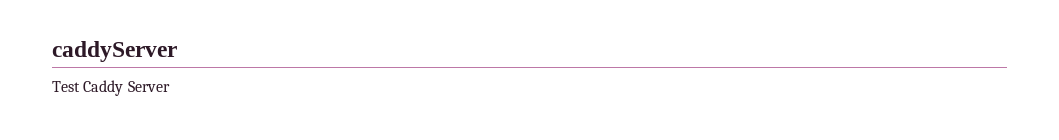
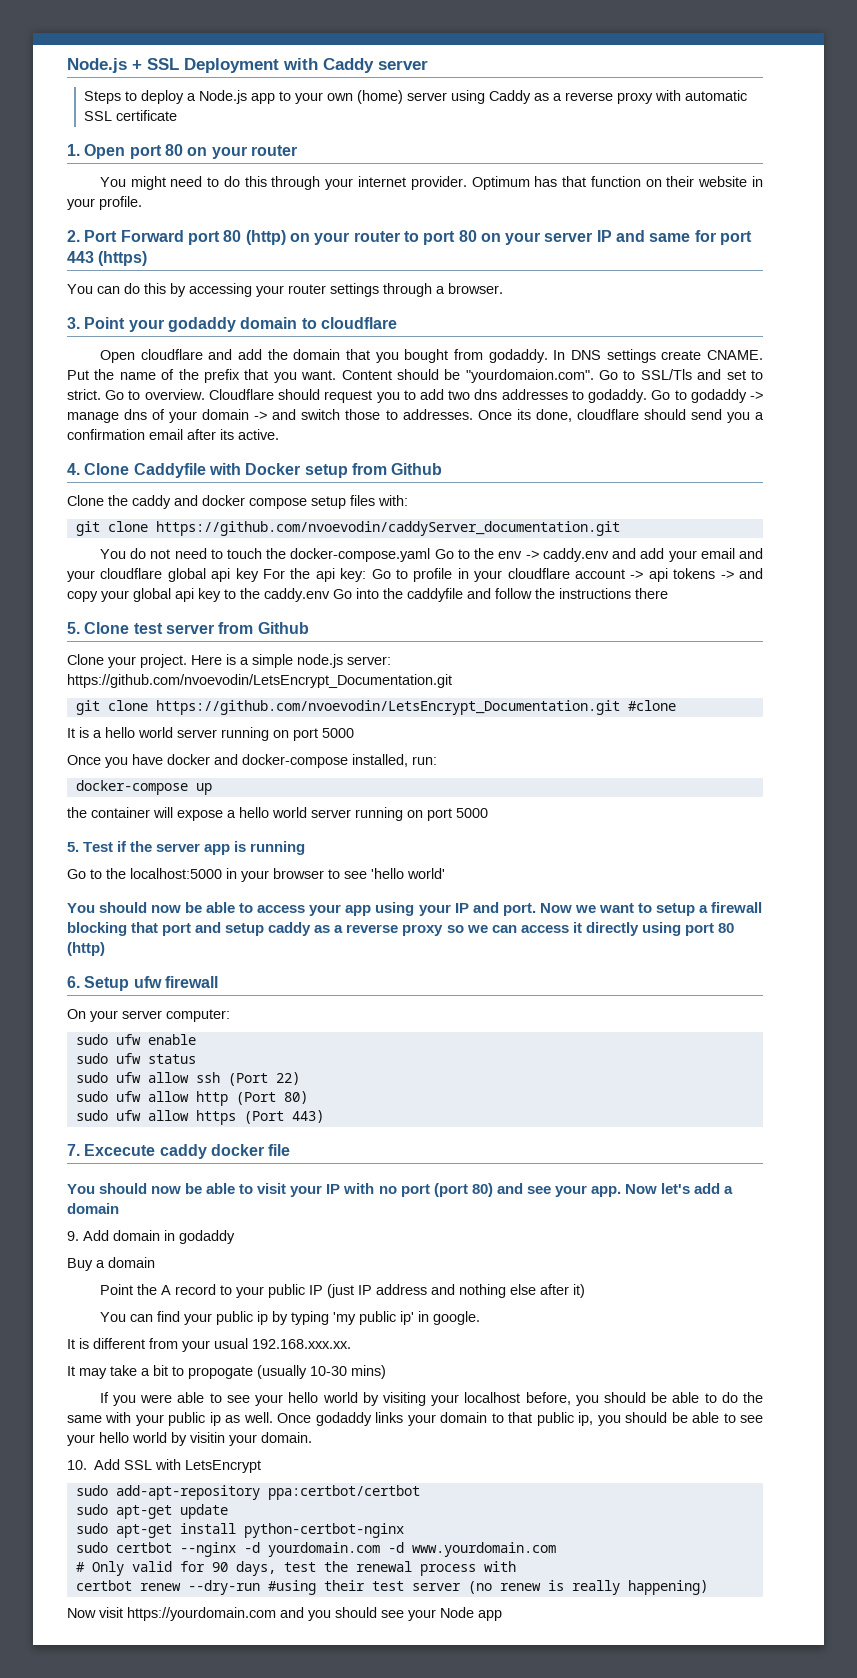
- caddyServer
- Test Caddy Server
+ Node.js + SSL Deployment with Caddy server
+ Steps to deploy a Node.js app to your own (home) server using Caddy as a reverse proxy with automatic SSL certificate
+ 1. Open port 80 on your router
+ You might need to do this through your internet provider. Optimum has that function on their website in your profile.
+ 2. Port Forward port 80 (http) on your router to port 80 on your server IP and same for port 443 (https)
+ You can do this by accessing your router settings through a browser.
+ 3. Point your godaddy domain to cloudflare
+ Open cloudflare and add the domain that you bought from godaddy. In DNS settings create CNAME. Put the name of the prefix that you want. Content should be "yourdomaion.com". Go to SSL/Tls and set to strict. Go to overview. Cloudflare should request you to add two dns addresses to godaddy. Go to godaddy -> manage dns of your domain -> and switch those to addresses. Once its done, cloudflare should send you a confirmation email after its active.
+ 4. Clone Caddyfile with Docker setup from Github
+ Clone the caddy and docker compose setup files with:
+ git clone https://github.com/nvoevodin/caddyServer_documentation.git
+ You do not need to touch the docker-compose.yaml Go to the env -> caddy.env and add your email and your cloudflare global api key For the api key: Go to profile in your cloudflare account -> api tokens -> and copy your global api key to the caddy.env Go into the caddyfile and follow the instructions there
+ 5. Clone test server from Github
+ Clone your project. Here is a simple node.js server: https://github.com/nvoevodin/LetsEncrypt_Documentation.git
+ git clone https://github.com/nvoevodin/LetsEncrypt_Documentation.git #clone
+ It is a hello world server running on port 5000
+ Once you have docker and docker-compose installed, run:
+ docker-compose up
+ the container will expose a hello world server running on port 5000
+ 5. Test if the server app is running
+ Go to the localhost:5000 in your browser to see 'hello world'
+ You should now be able to access your app using your IP and port. Now we want to setup a firewall blocking that port and setup caddy as a reverse proxy so we can access it directly using port 80 (http)
+ 6. Setup ufw firewall
+ On your server computer:
+ sudo ufw enable
+ sudo ufw status
+ sudo ufw allow ssh (Port 22)
+ sudo ufw allow http (Port 80)
+ sudo ufw allow https (Port 443)
+ 7. Excecute caddy docker file
+ You should now be able to visit your IP with no port (port 80) and see your app. Now let's add a domain
+ 9. Add domain in godaddy
+ Buy a domain
+ Point the A record to your public IP (just IP address and nothing else after it)
+ You can find your public ip by typing 'my public ip' in google.
+ It is different from your usual 192.168.xxx.xx.
+ It may take a bit to propogate (usually 10-30 mins)
+ If you were able to see your hello world by visiting your localhost before, you should be able to do the same with your public ip as well. Once godaddy links your domain to that public ip, you should be able to see your hello world by visitin your domain.
+ 10. Add SSL with LetsEncrypt
+ sudo add-apt-repository ppa:certbot/certbot
+ sudo apt-get update
+ sudo apt-get install python-certbot-nginx
+ sudo certbot --nginx -d yourdomain.com -d www.yourdomain.com
+ # Only valid for 90 days, test the renewal process with
+ certbot renew --dry-run #using their test server (no renew is really happening)
+ Now visit https://yourdomain.com and you should see your Node app

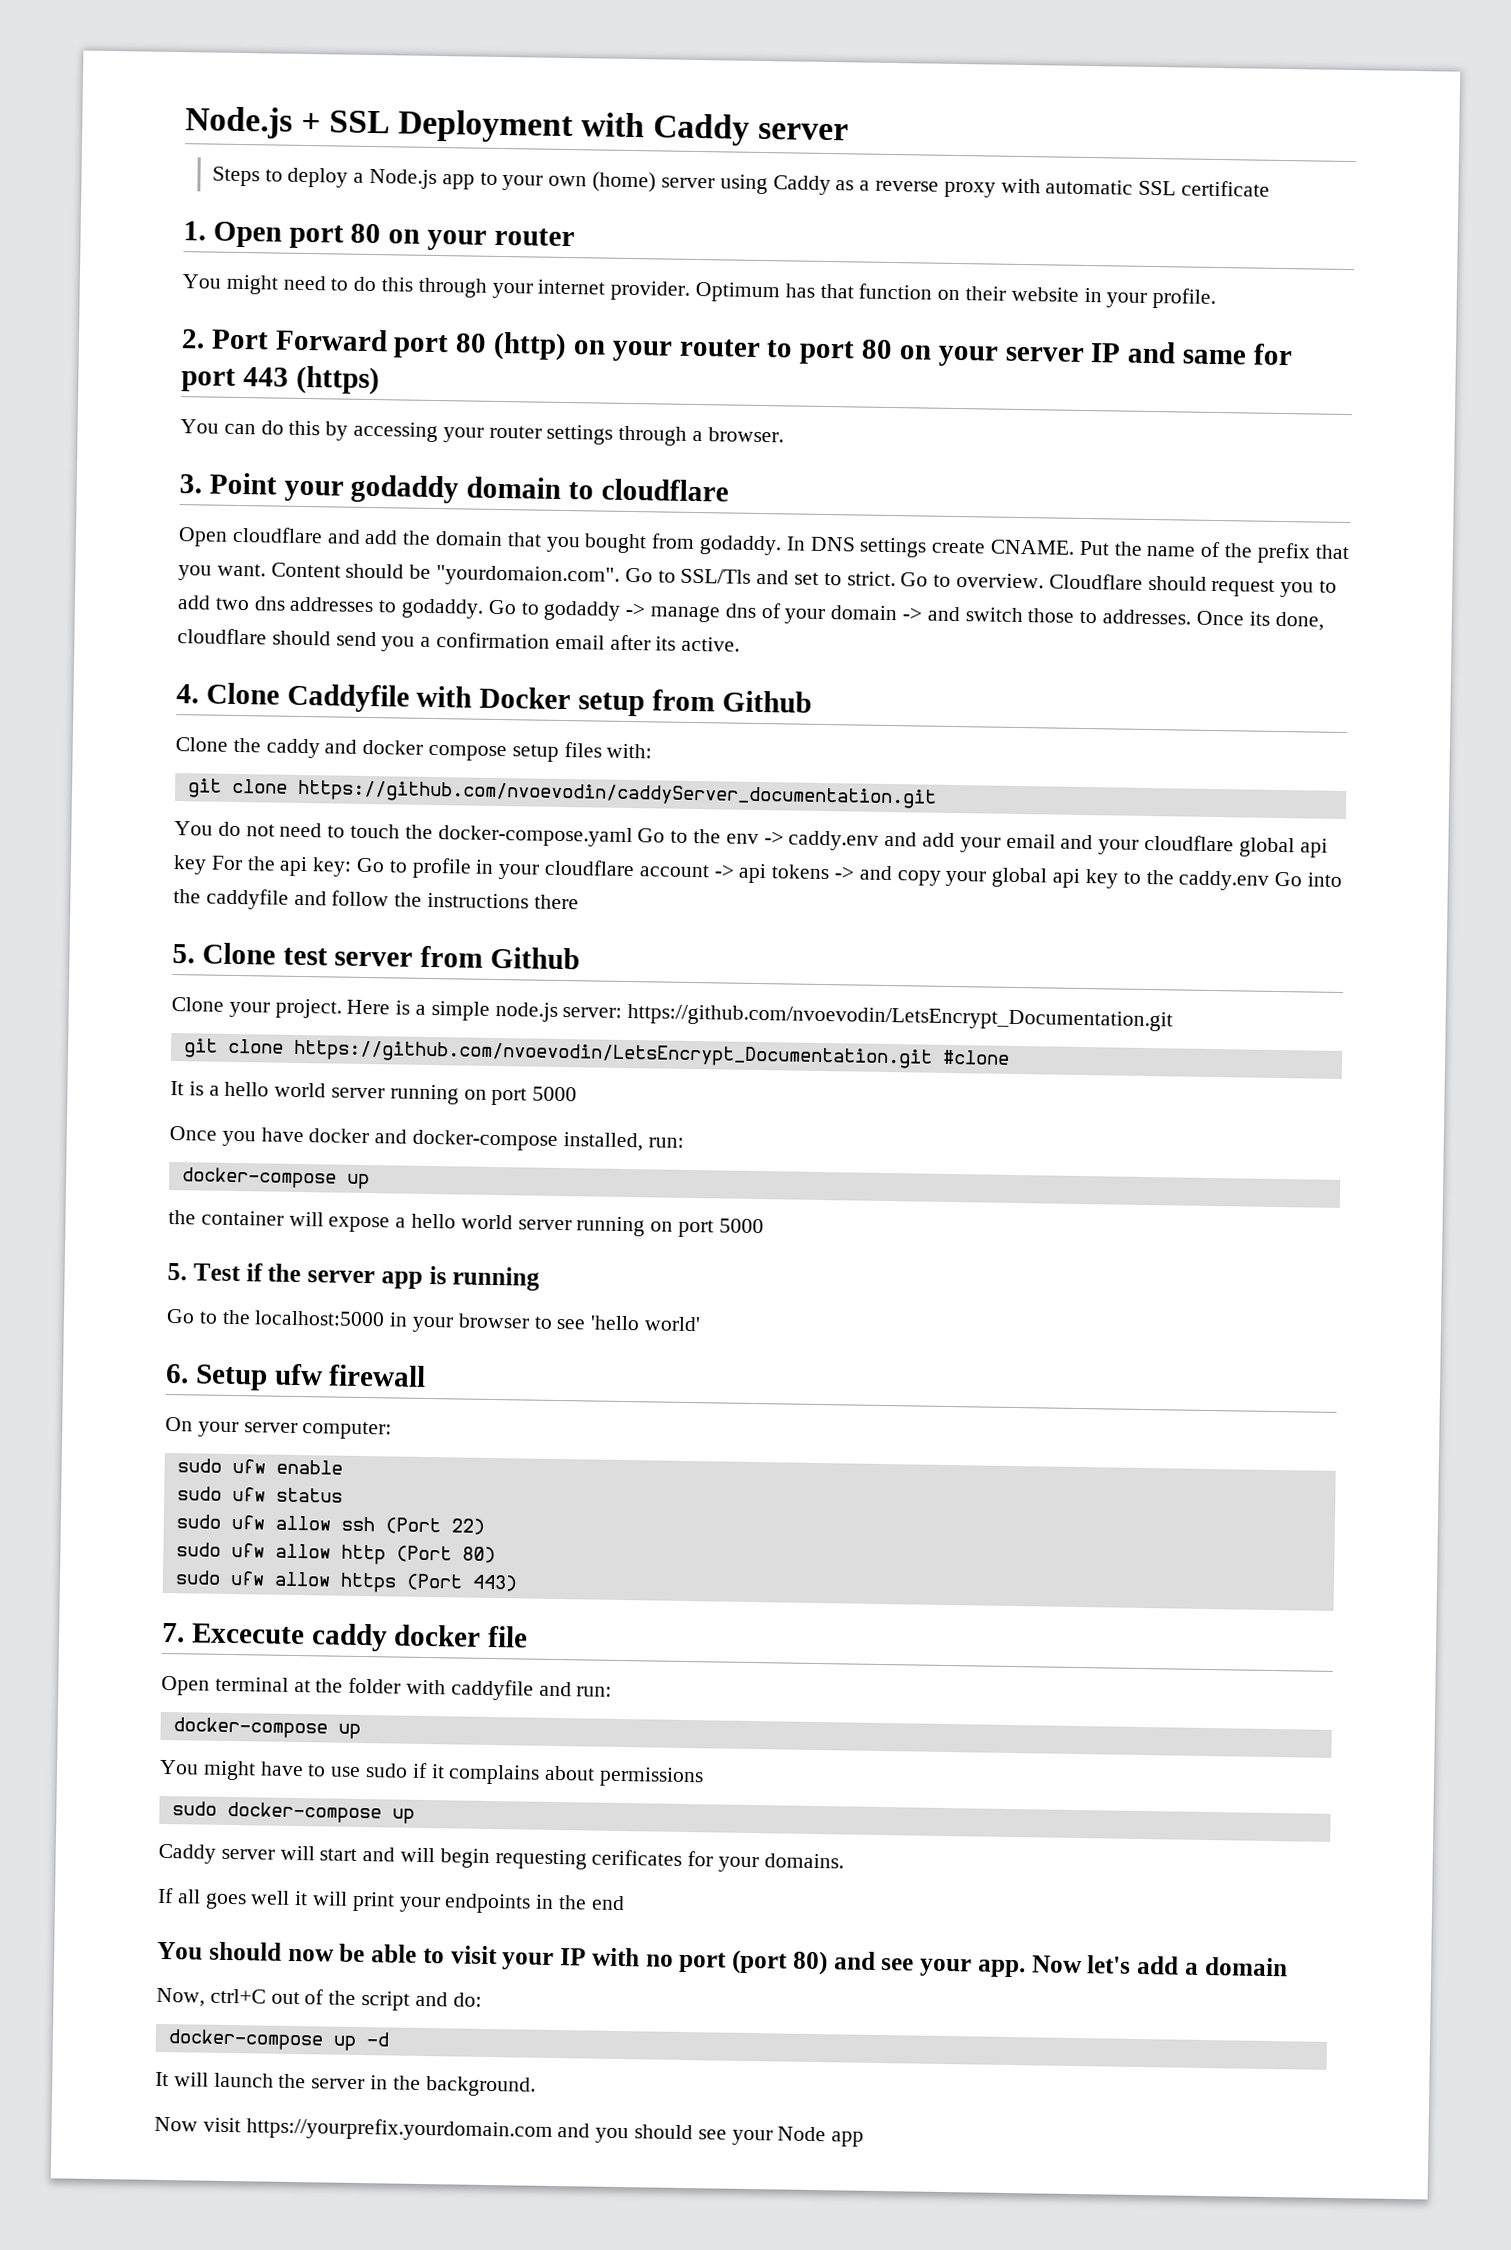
- You should now be able to access your app using your IP and port. Now we want to setup a firewall blocking that port and setup caddy as a reverse proxy so we can access it directly using port 80 (http)
+ Open terminal at the folder with caddyfile and run:
+ docker-compose up
+ You might have to use sudo if it complains about permissions
+ sudo docker-compose up
+ Caddy server will start and will begin requesting cerificates for your domains.
+ If all goes well it will print your endpoints in the end
- 9. Add domain in godaddy
- Buy a domain
- Point the A record to your public IP (just IP address and nothing else after it)
- You can find your public ip by typing 'my public ip' in google.
- It is different from your usual 192.168.xxx.xx.
- It may take a bit to propogate (usually 10-30 mins)
- If you were able to see your hello world by visiting your localhost before, you should be able to do the same with your public ip as well. Once godaddy links your domain to that public ip, you should be able to see your hello world by visitin your domain.
- 10. Add SSL with LetsEncrypt
- sudo add-apt-repository ppa:certbot/certbot
- sudo apt-get update
- sudo apt-get install python-certbot-nginx
- sudo certbot --nginx -d yourdomain.com -d www.yourdomain.com
- # Only valid for 90 days, test the renewal process with
- certbot renew --dry-run #using their test server (no renew is really happening)
+ Now, ctrl+C out of the script and do:
+ docker-compose up -d
+ It will launch the server in the background.
- Now visit https://yourdomain.com and you should see your Node app
+ Now visit https://yourprefix.yourdomain.com and you should see your Node app

